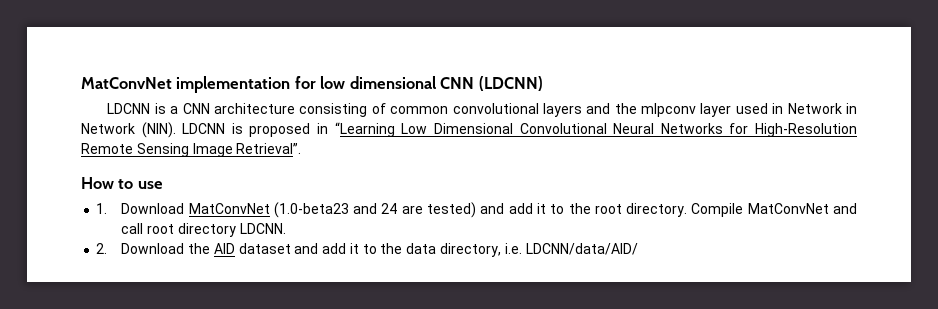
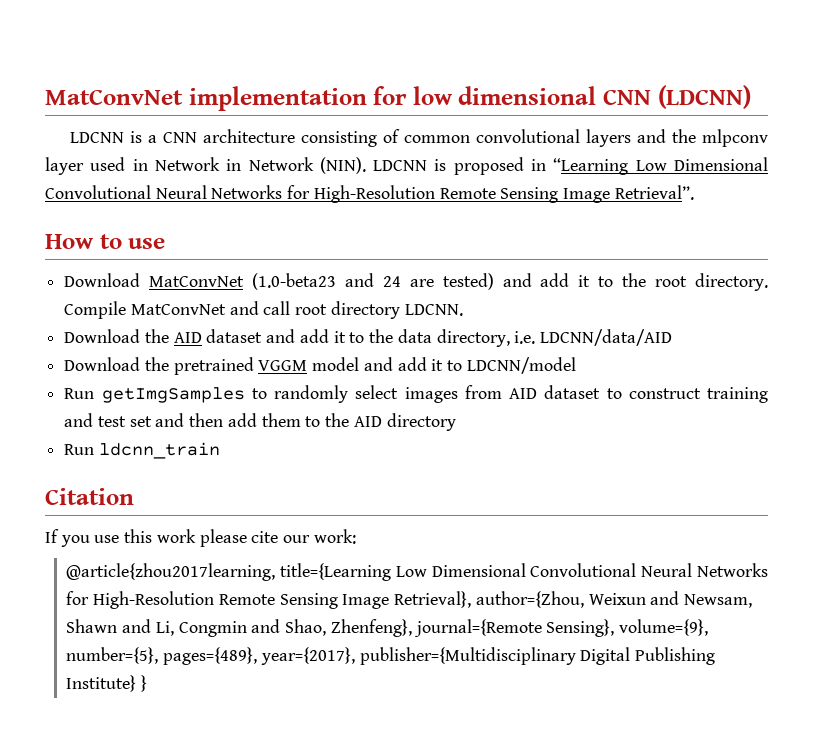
- 1. Download MatConvNet (1.0-beta23 and 24 are tested) and add it to the root directory.
+ Download MatConvNet (1.0-beta23 and 24 are tested) and add it to the root directory.
- 2. Download the AID dataset and add it to the data directory, i.e. LDCNN/data/AID/
+ Download the AID dataset and add it to the data directory, i.e. LDCNN/data/AID
+ Download the pretrained VGGM model and add it to LDCNN/model
+ Run getImgSamples to randomly select images from AID dataset to construct training and test set and then add them to the AID directory
+ Run ldcnn_train
+ Citation
+ If you use this work please cite our work:
+ @article{zhou2017learning, title={Learning Low Dimensional Convolutional Neural Networks for High-Resolution Remote Sensing Image Retrieval}, author={Zhou, Weixun and Newsam, Shawn and Li, Congmin and Shao, Zhenfeng}, journal={Remote Sensing}, volume={9}, number={5}, pages={489}, year={2017}, publisher={Multidisciplinary Digital Publishing Institute} }

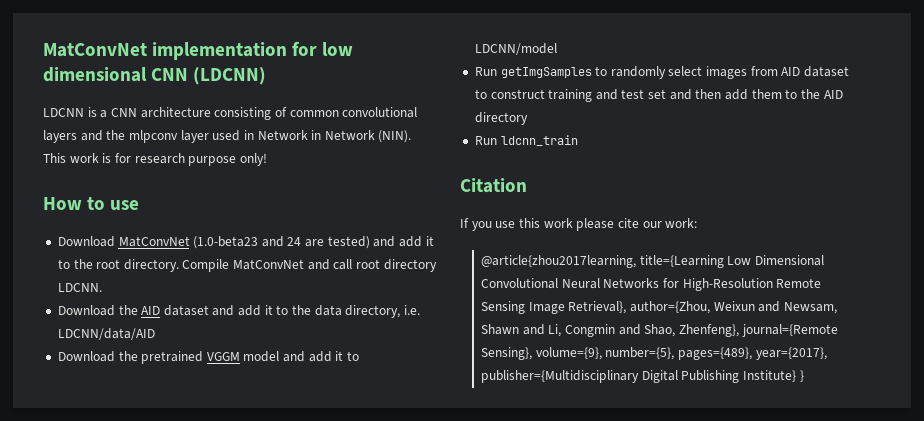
- LDCNN is proposed in “Learning Low Dimensional Convolutional Neural Networks for High-Resolution Remote Sensing Image Retrieval”.
+ This work is for research purpose only!

